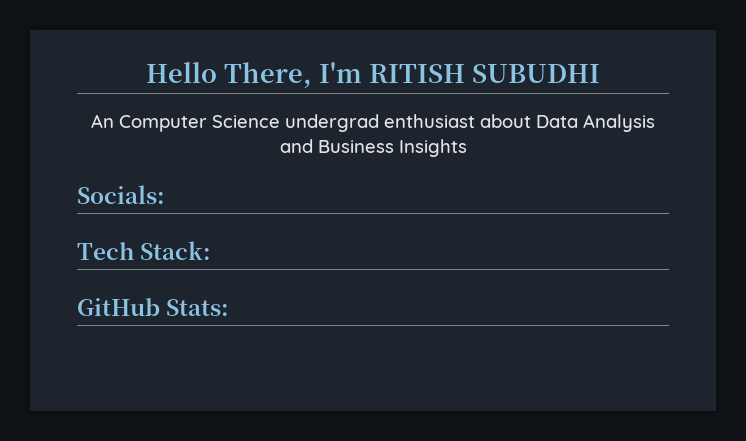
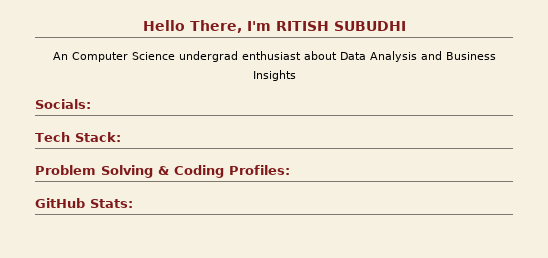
+ Problem Solving & Coding Profiles:

